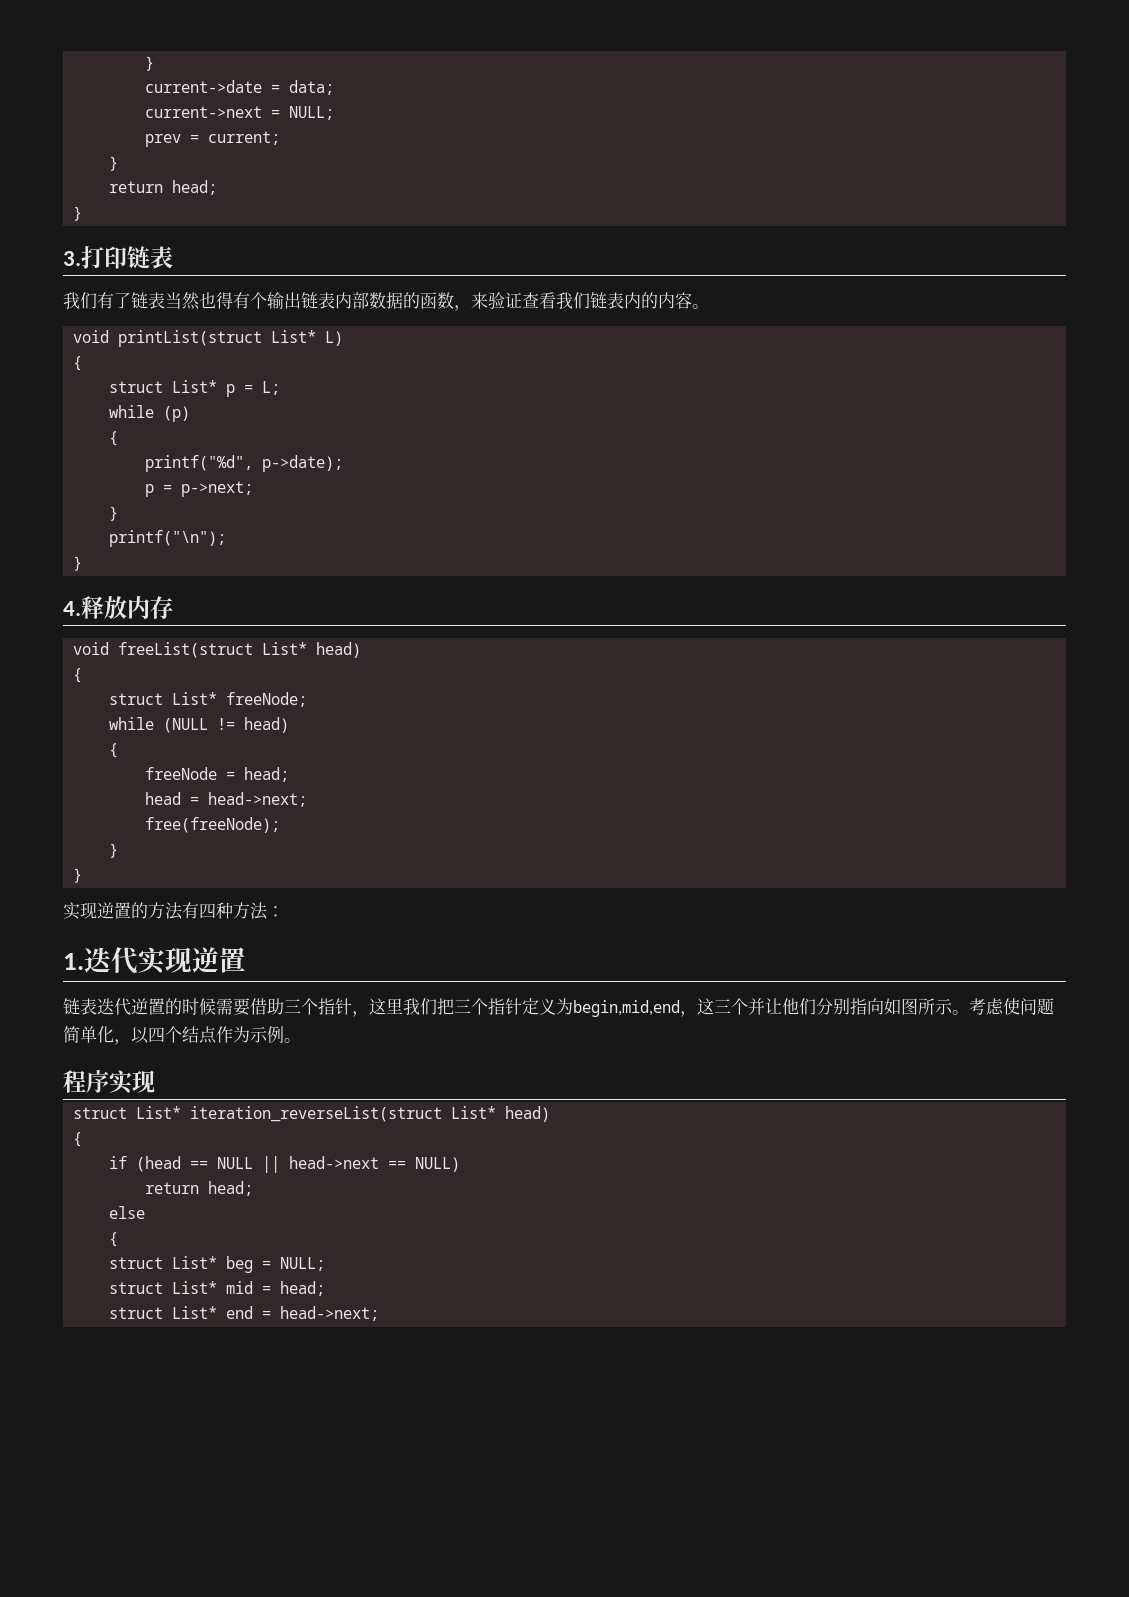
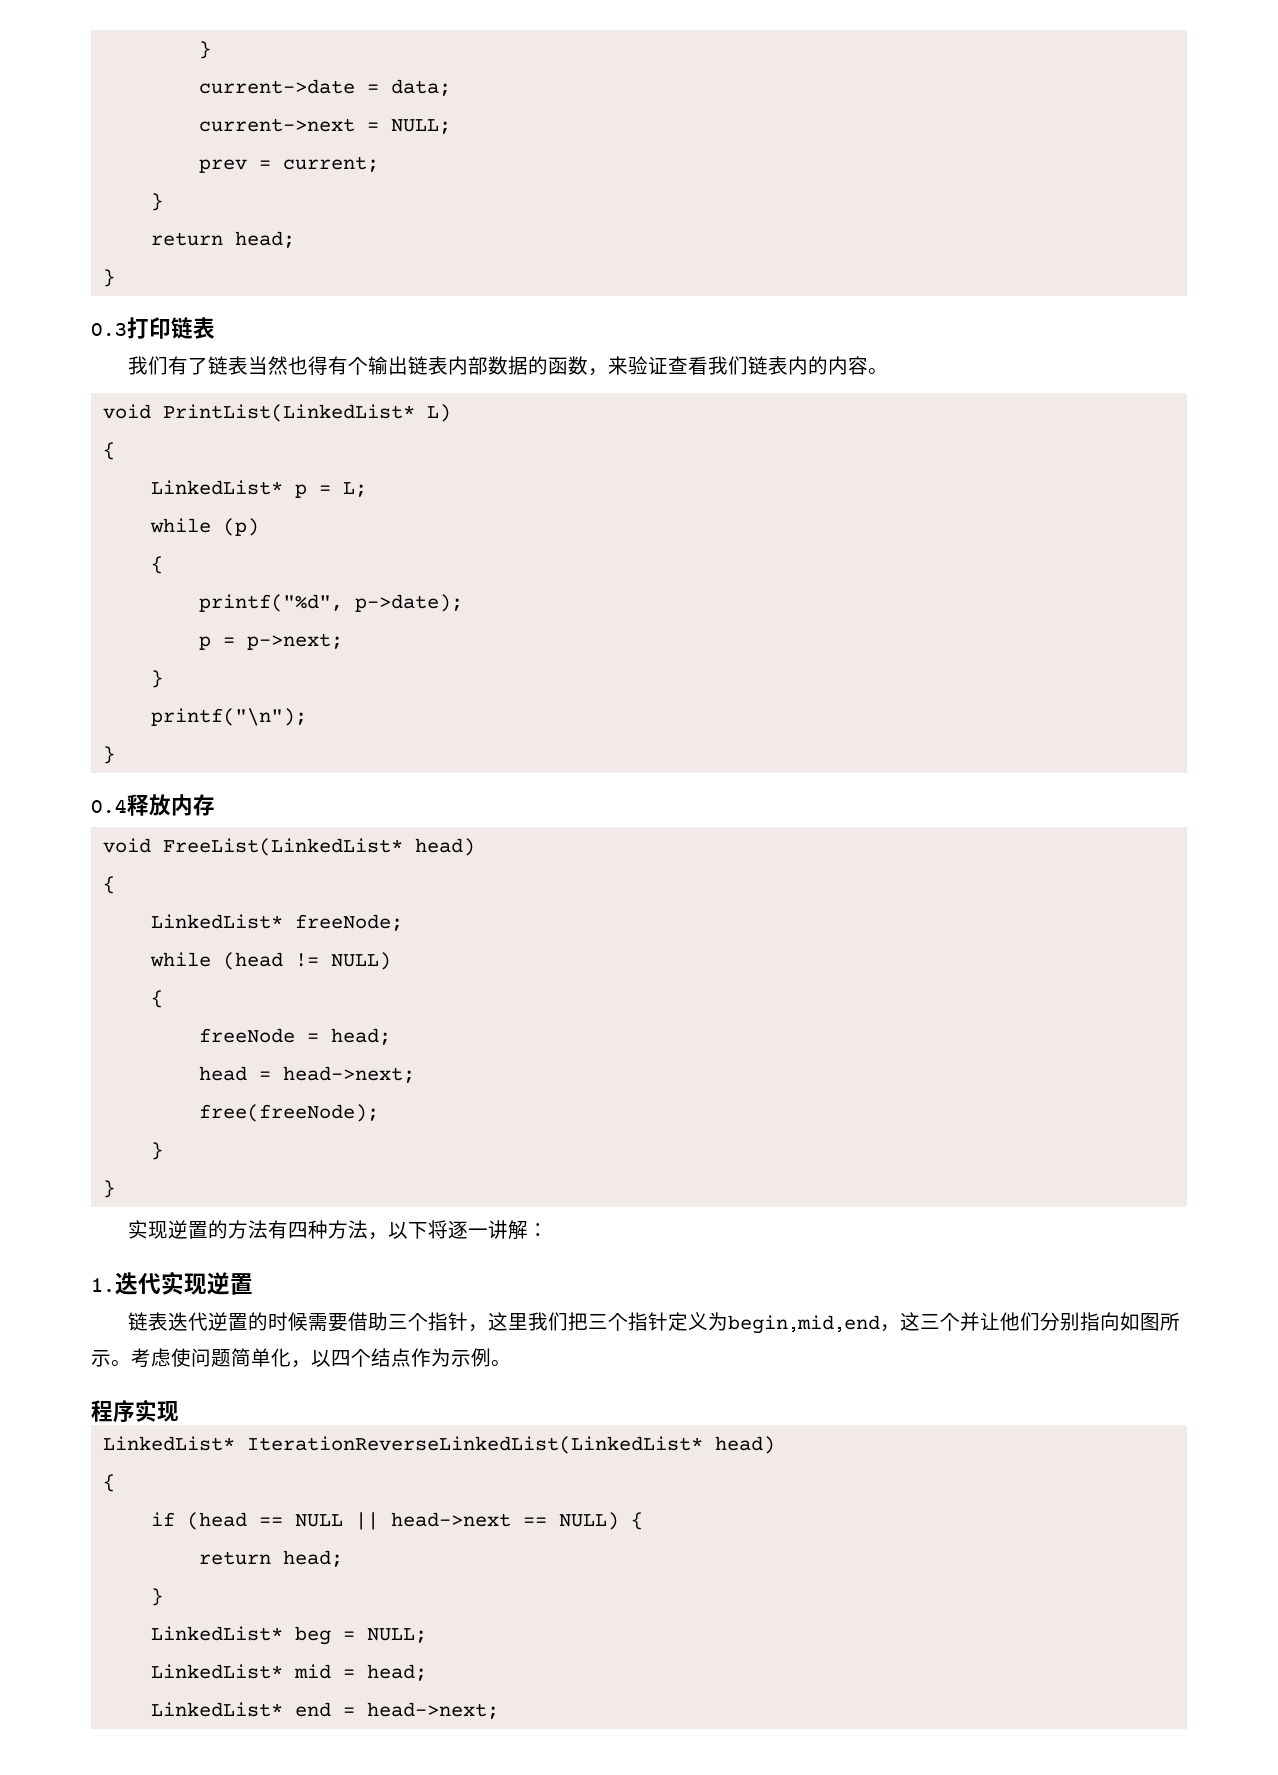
- 3.打印链表
+ 0.3打印链表
- void printList(struct List* L)
+ void PrintList(LinkedList* L)
- struct List* p = L;
+ LinkedList* p = L;
- 4.释放内存
+ 0.4释放内存
- void freeList(struct List* head)
+ void FreeList(LinkedList* head)
  {
- struct List* freeNode;
+ LinkedList* freeNode;
- while (NULL != head)
+ while (head != NULL)
- 实现逆置的方法有四种方法：
+ 实现逆置的方法有四种方法，以下将逐一讲解：
- struct List* iteration_reverseList(struct List* head)
+ LinkedList* IterationReverseLinkedList(LinkedList* head)
- if (head == NULL || head->next == NULL)
+ if (head == NULL || head->next == NULL) {
  return head;
- else
- {
- struct List* beg = NULL;
+ }
+ LinkedList* beg = NULL;
- struct List* mid = head;
+ LinkedList* mid = head;
- struct List* end = head->next;
+ LinkedList* end = head->next;

